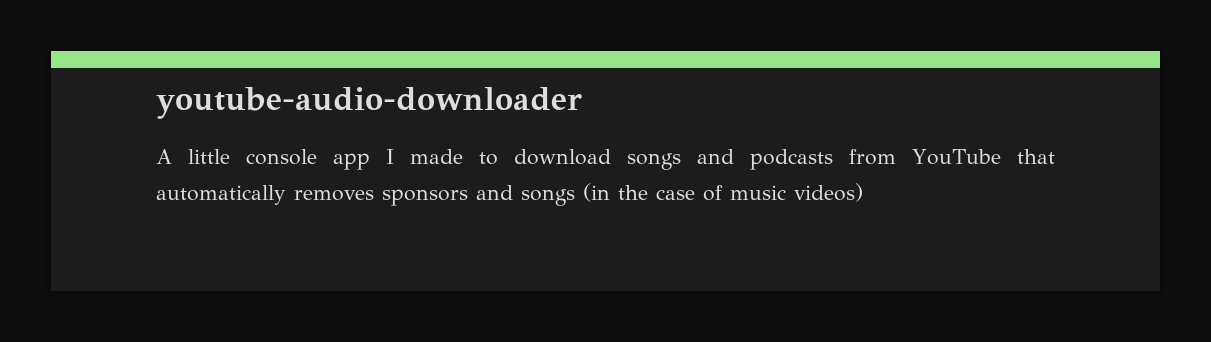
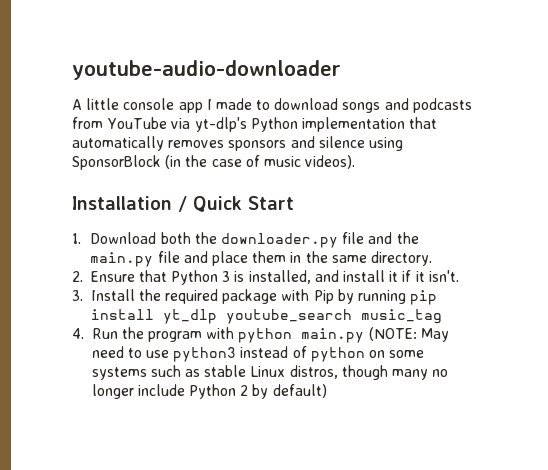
- A little console app I made to download songs and podcasts from YouTube that automatically removes sponsors and songs (in the case of music videos)
+ A little console app I made to download songs and podcasts from YouTube via yt-dlp's Python implementation that automatically removes sponsors and silence using SponsorBlock (in the case of music videos).
+ Installation / Quick Start
+ 1. Download both the downloader.py file and the main.py file and place them in the same directory.
+ 2. Ensure that Python 3 is installed, and install it if it isn't.
+ 3. Install the required package with Pip by running pip install yt_dlp youtube_search music_tag
+ 4. Run the program with python main.py (NOTE: May need to use python3 instead of python on some systems such as stable Linux distros, though many no longer include Python 2 by default)

